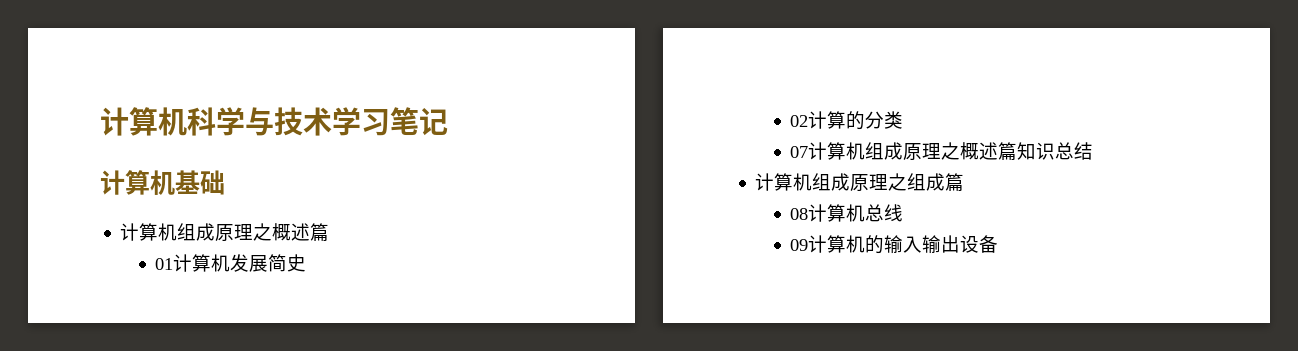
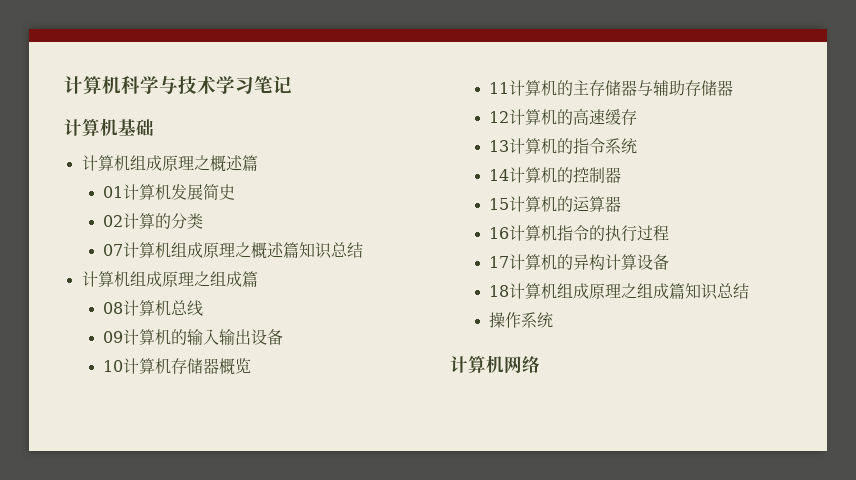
+ 10计算机存储器概览
+ 11计算机的主存储器与辅助存储器
+ 12计算机的高速缓存
+ 13计算机的指令系统
+ 14计算机的控制器
+ 15计算机的运算器
+ 16计算机指令的执行过程
+ 17计算机的异构计算设备
+ 18计算机组成原理之组成篇知识总结
+ 操作系统
+ 计算机网络

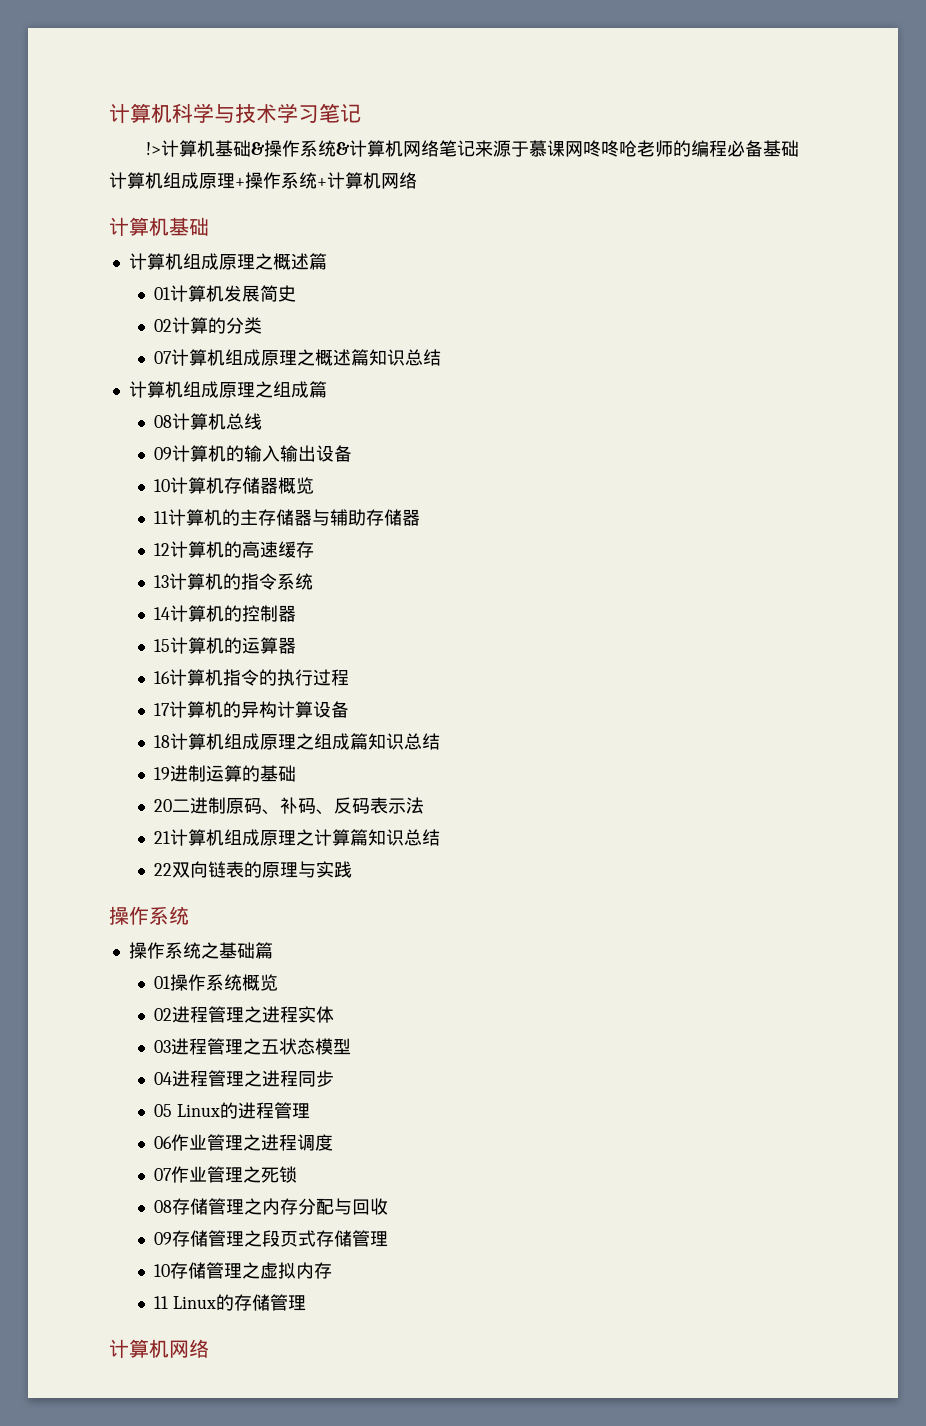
+ !>计算机基础&操作系统&计算机网络笔记来源于慕课网咚咚呛老师的编程必备基础计算机组成原理+操作系统+计算机网络
+ 19进制运算的基础
+ 20二进制原码、补码、反码表示法
+ 21计算机组成原理之计算篇知识总结
+ 22双向链表的原理与实践
  操作系统
+ 操作系统之基础篇
+ 01操作系统概览
+ 02进程管理之进程实体
+ 03进程管理之五状态模型
+ 04进程管理之进程同步
+ 05 Linux的进程管理
+ 06作业管理之进程调度
+ 07作业管理之死锁
+ 08存储管理之内存分配与回收
+ 09存储管理之段页式存储管理
+ 10存储管理之虚拟内存
+ 11 Linux的存储管理

